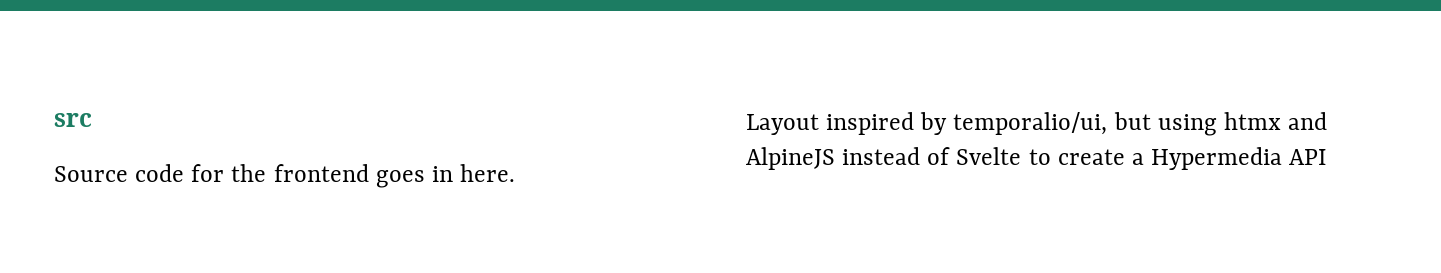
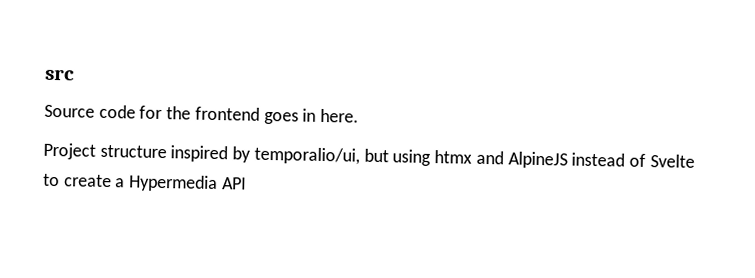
- Layout inspired by temporalio/ui, but using htmx and AlpineJS instead of Svelte to create a Hypermedia API
+ Project structure inspired by temporalio/ui, but using htmx and AlpineJS instead of Svelte to create a Hypermedia API

